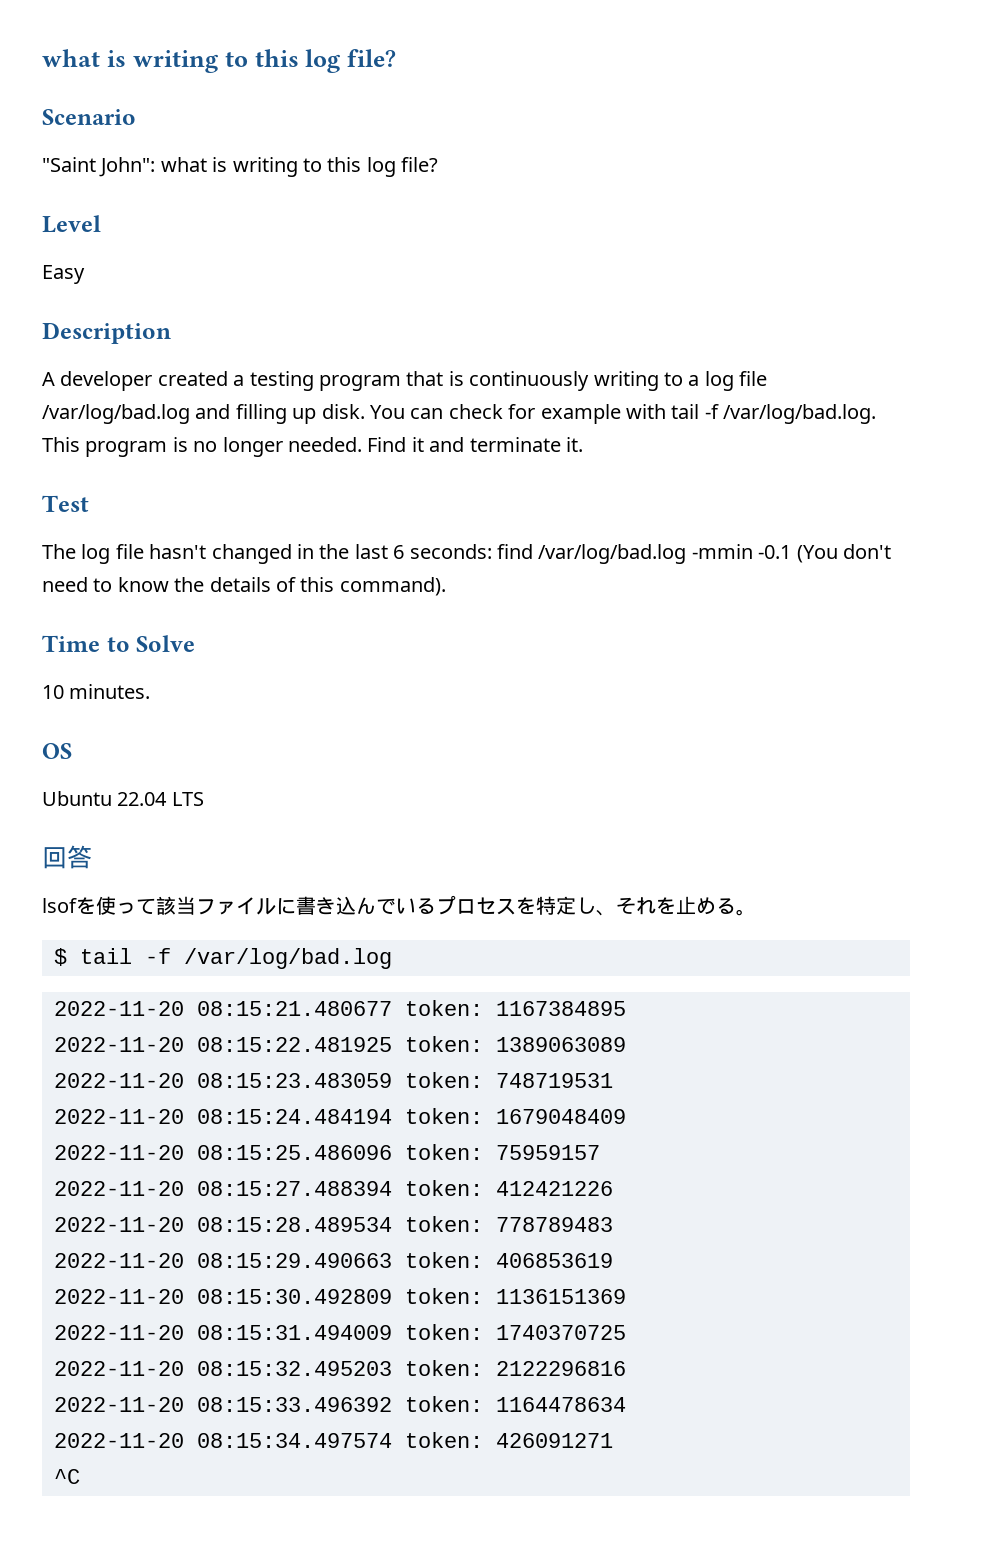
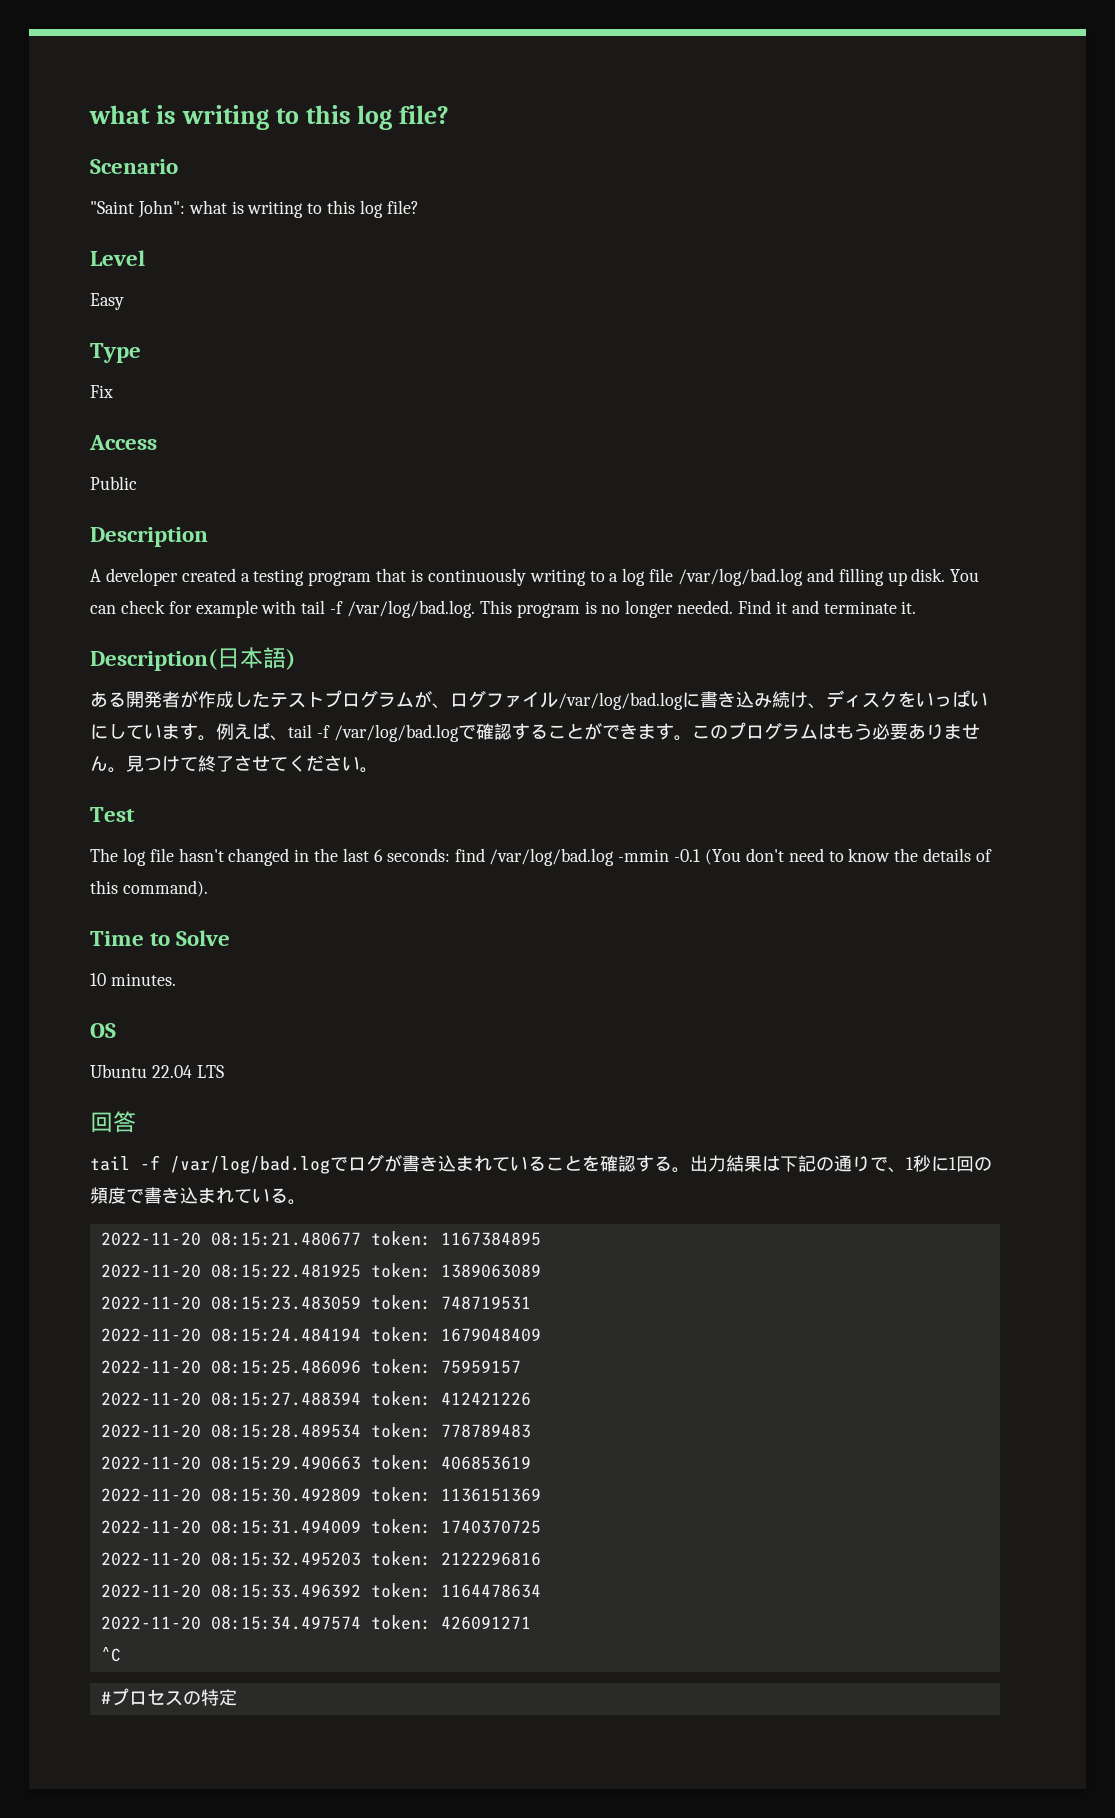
+ Type
+ Fix
+ Access
+ Public
+ Description(日本語)
+ ある開発者が作成したテストプログラムが、ログファイル/var/log/bad.logに書き込み続け、ディスクをいっぱいにしています。例えば、tail -f /var/log/bad.logで確認することができます。このプログラムはもう必要ありません。見つけて終了させてください。
- lsofを使って該当ファイルに書き込んでいるプロセスを特定し、それを止める。
- $ tail -f /var/log/bad.log
+ tail -f /var/log/bad.logでログが書き込まれていることを確認する。出力結果は下記の通りで、1秒に1回の頻度で書き込まれている。
+ #プロセスの特定

